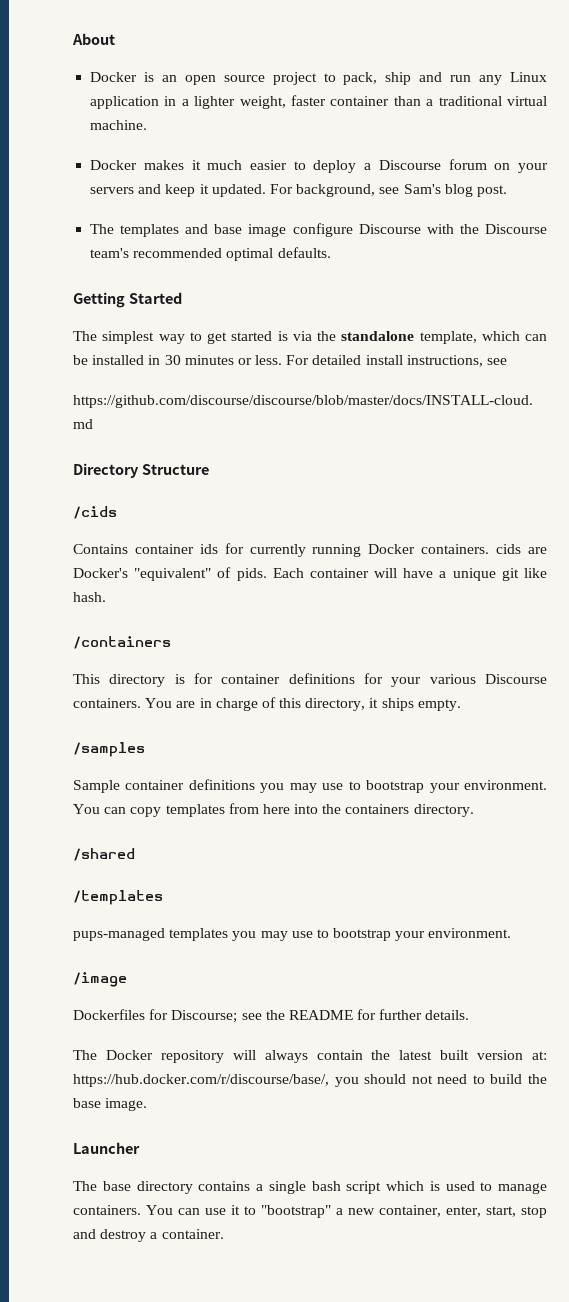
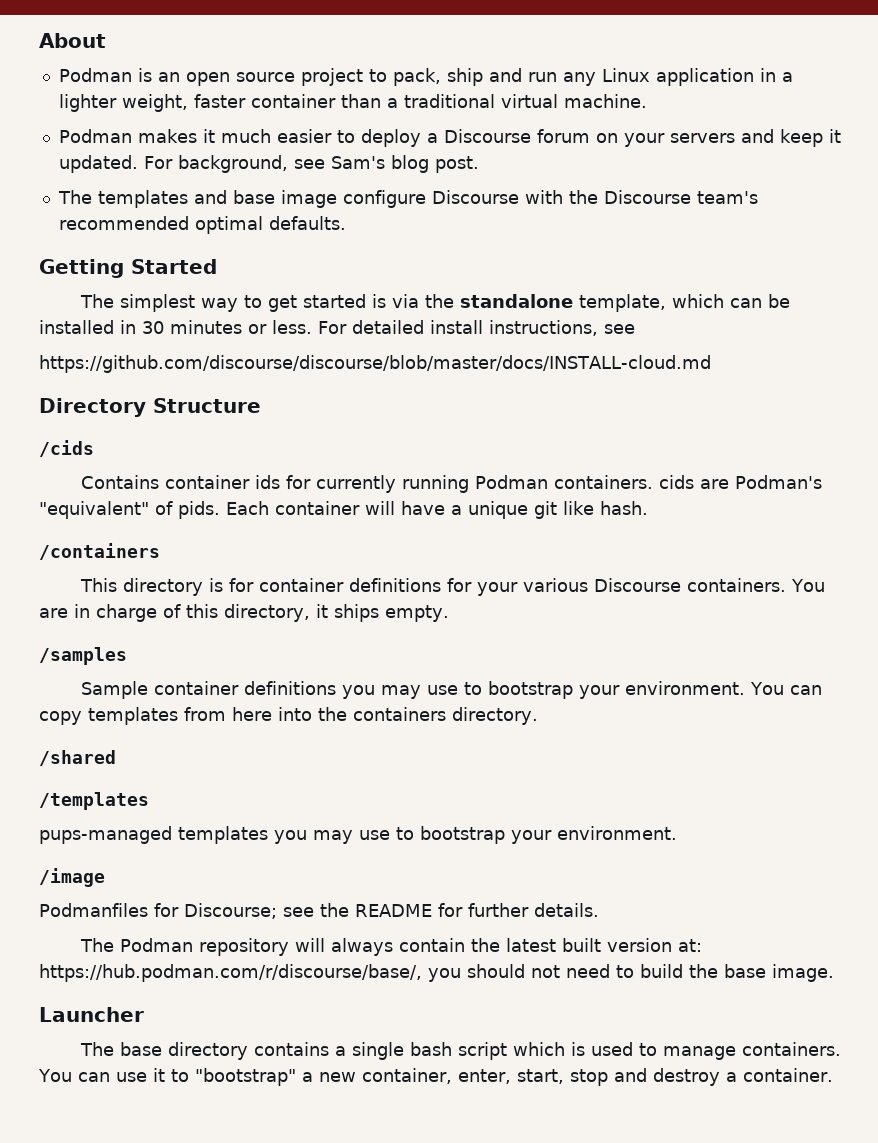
- Docker is an open source project to pack, ship and run any Linux application in a lighter weight, faster container than a traditional virtual machine.
+ Podman is an open source project to pack, ship and run any Linux application in a lighter weight, faster container than a traditional virtual machine.
- Docker makes it much easier to deploy a Discourse forum on your servers and keep it updated.
+ Podman makes it much easier to deploy a Discourse forum on your servers and keep it updated.
- Contains container ids for currently running Docker containers. cids are Docker's "equivalent" of pids.
+ Contains container ids for currently running Podman containers. cids are Podman's "equivalent" of pids.
- Dockerfiles for Discourse; see the README for further details.
+ Podmanfiles for Discourse; see the README for further details.
- The Docker repository will always contain the latest built version at: https://hub.docker.com/r/discourse/base/, you should not need to build the base image.
+ The Podman repository will always contain the latest built version at: https://hub.podman.com/r/discourse/base/, you should not need to build the base image.

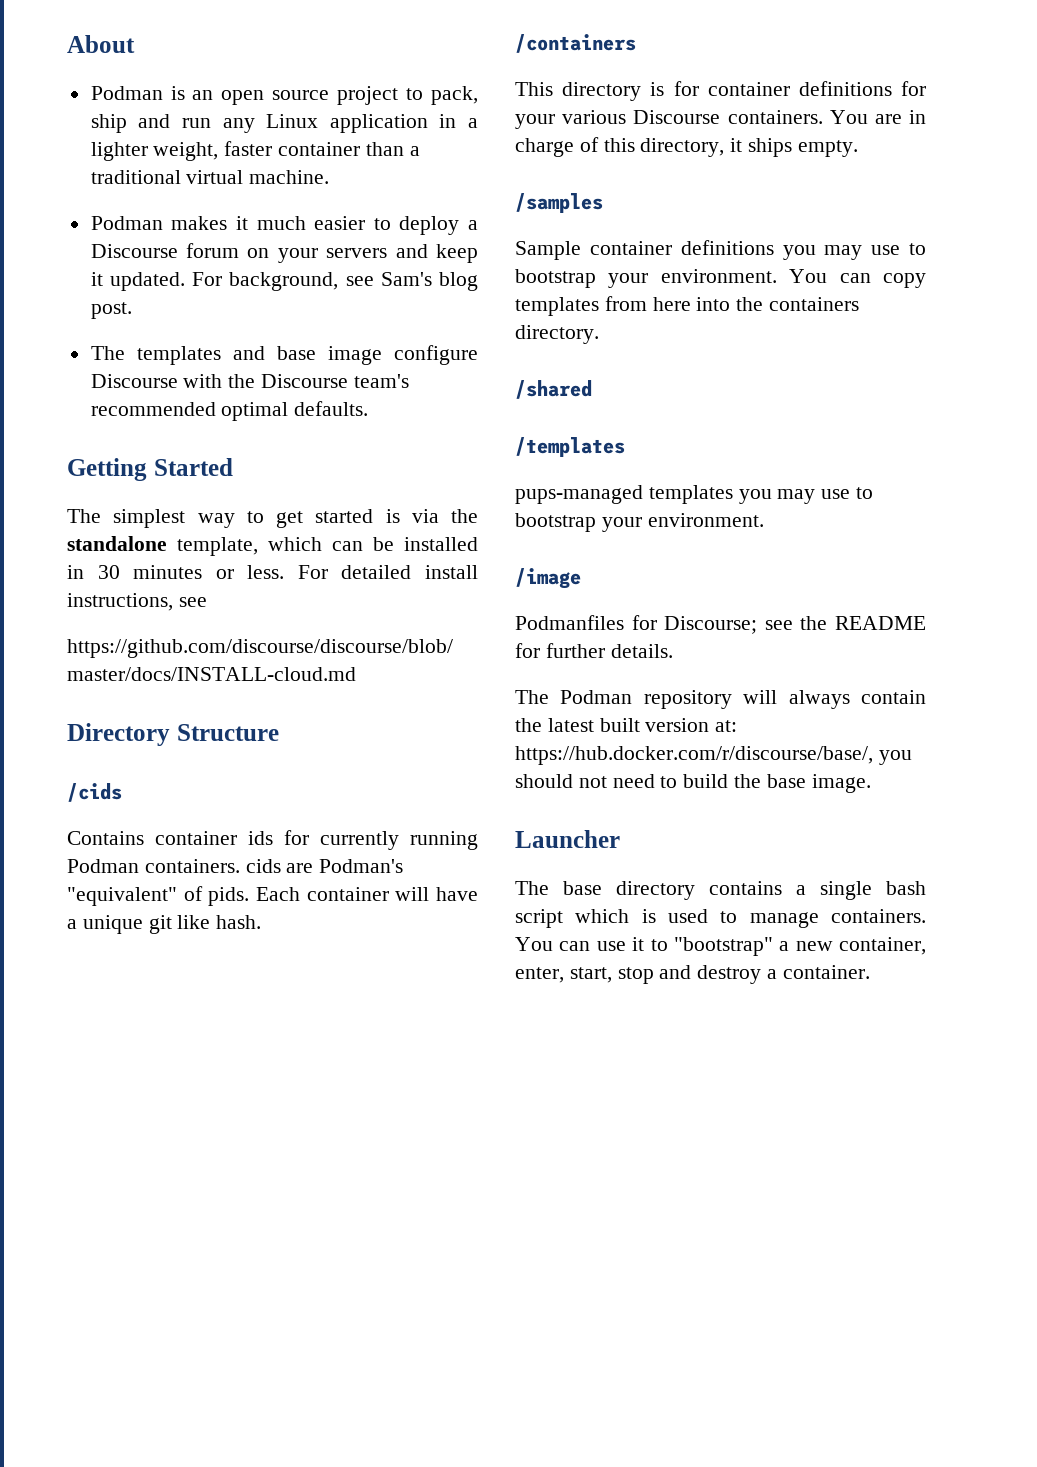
- The Podman repository will always contain the latest built version at: https://hub.podman.com/r/discourse/base/, you should not need to build the base image.
+ The Podman repository will always contain the latest built version at: https://hub.docker.com/r/discourse/base/, you should not need to build the base image.

